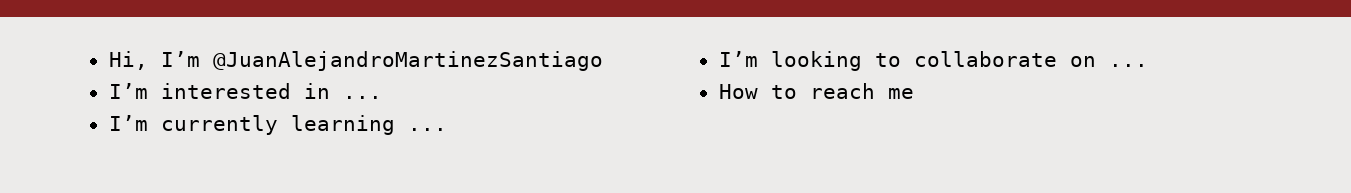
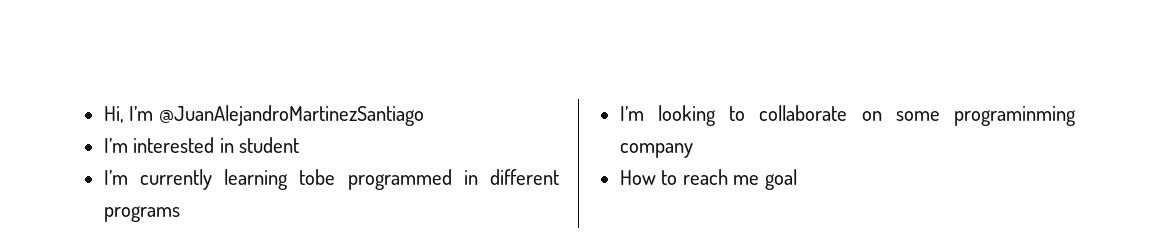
- I’m interested in ...
+ I’m interested in student
- I’m currently learning ...
+ I’m currently learning tobe programmed in different programs
- I’m looking to collaborate on ...
+ I’m looking to collaborate on some programinming company
- How to reach me
+ How to reach me goal

